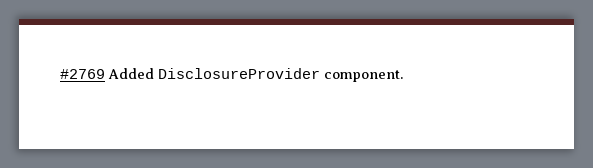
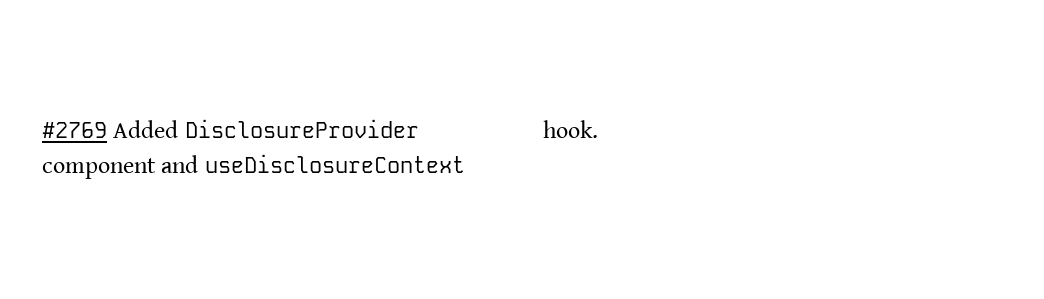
- #2769 Added DisclosureProvider component.
+ #2769 Added DisclosureProvider component and useDisclosureContext hook.

